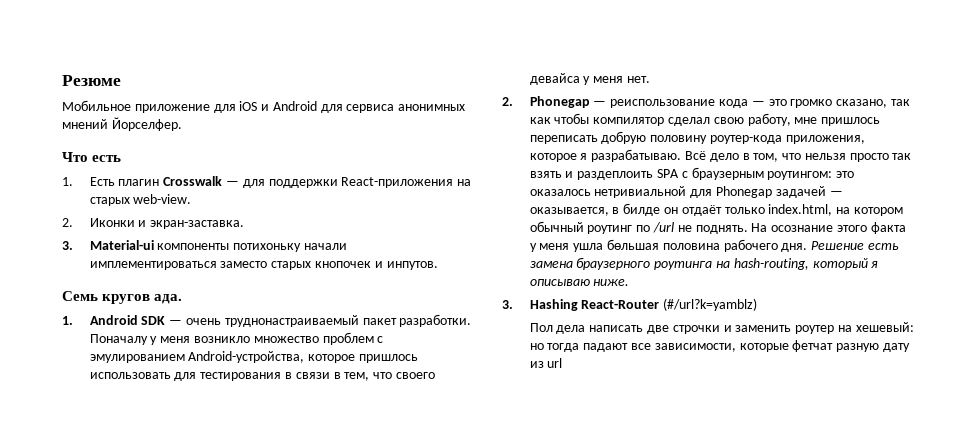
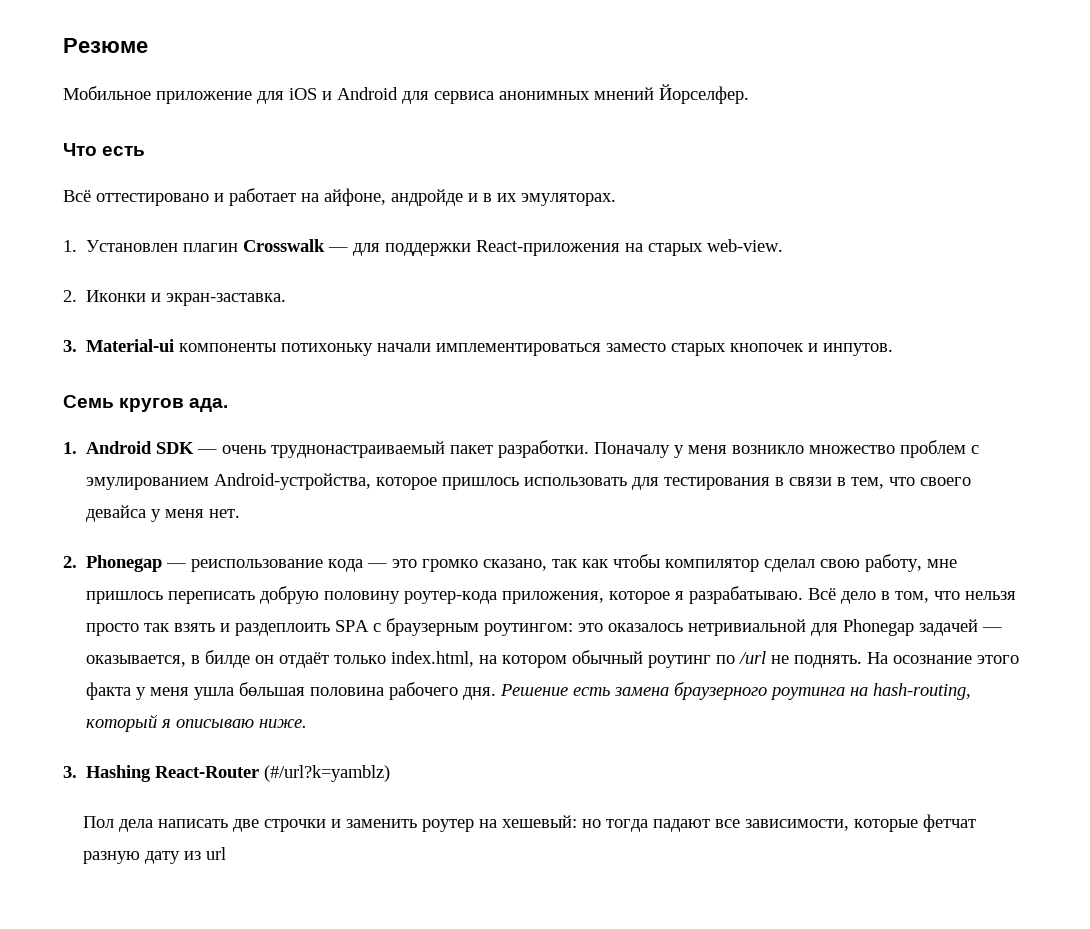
- 1. Есть плагин Crosswalk — для поддержки React-приложения на старых web-view.
+ Всё оттестировано и работает на айфоне, андройде и в их эмуляторах.
+ 1. Установлен плагин Crosswalk — для поддержки React-приложения на старых web-view.

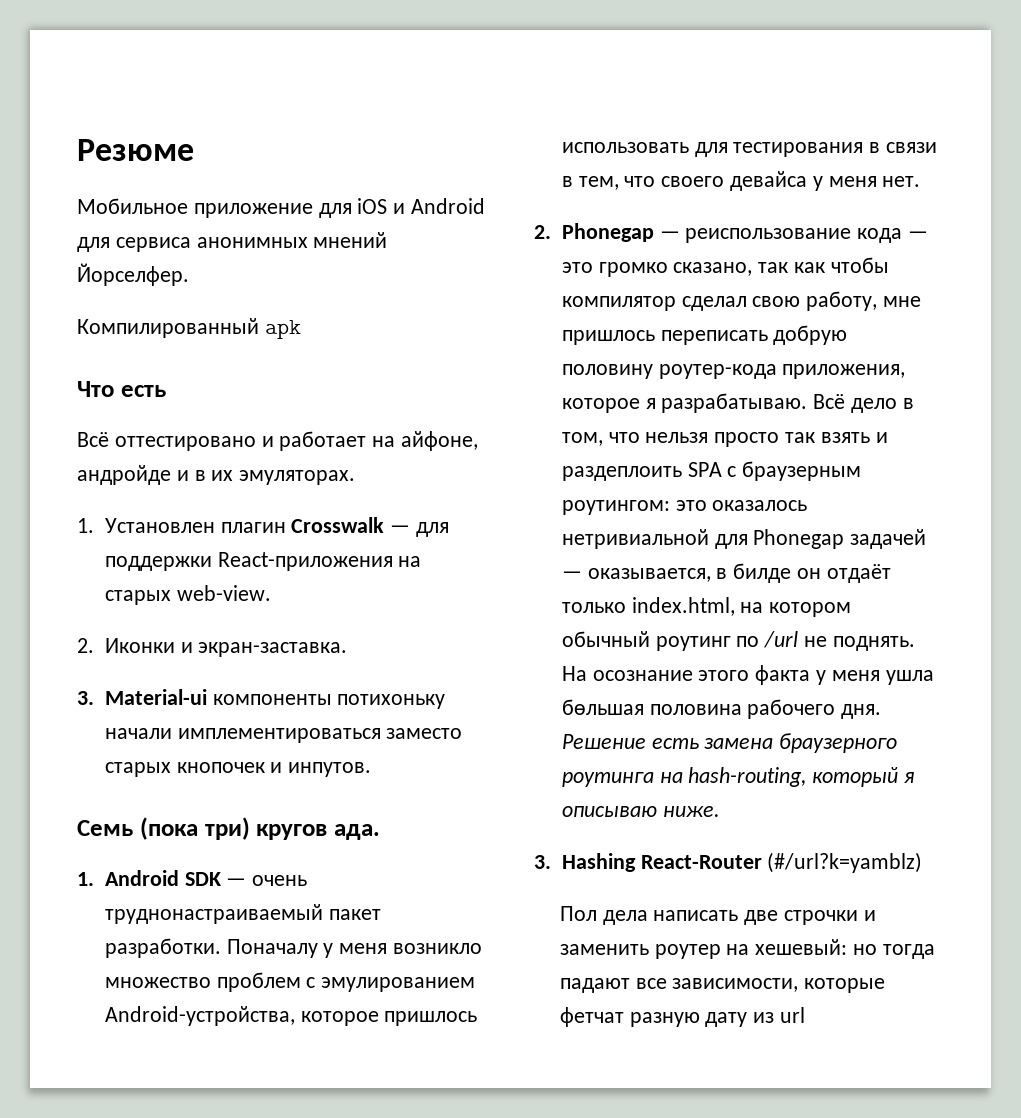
+ Компилированный apk
- Семь кругов ада.
+ Семь (пока три) кругов ада.

